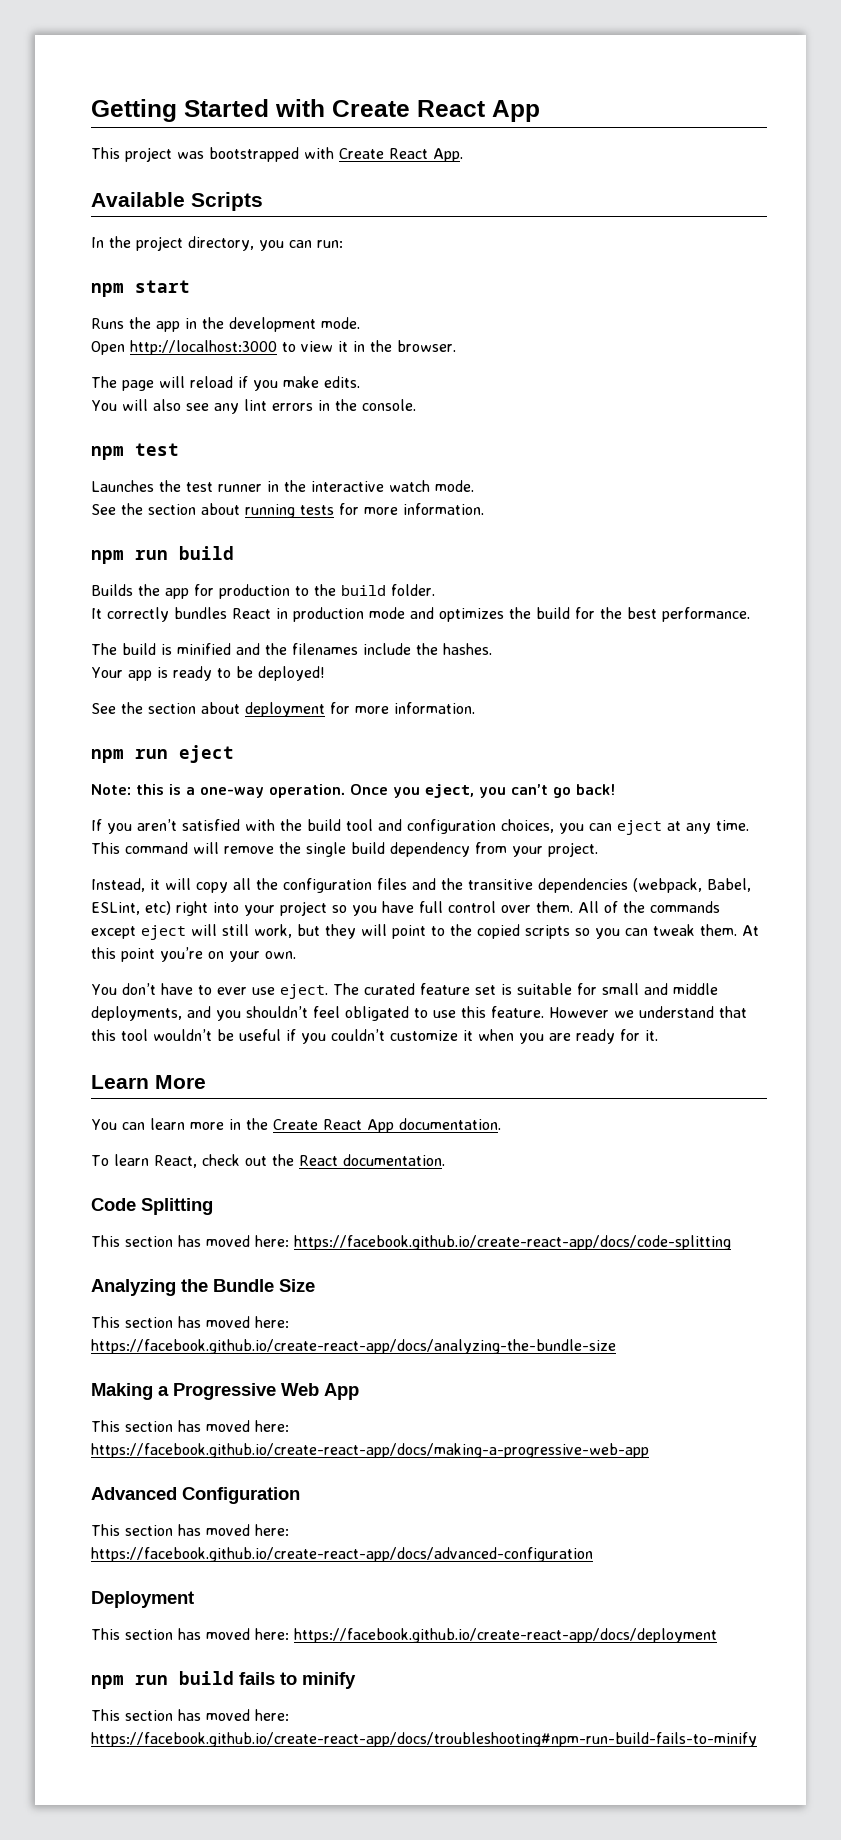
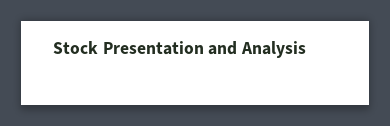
- Getting Started with Create React App
- This project was bootstrapped with Create React App.
- Available Scripts
- In the project directory, you can run:
- npm start
- Runs the app in the development mode.
- Open http://localhost:3000 to view it in the browser.
- The page will reload if you make edits.
- You will also see any lint errors in the console.
- npm test
- Launches the test runner in the interactive watch mode.
- See the section about running tests for more information.
- npm run build
- Builds the app for production to the build folder.
- It correctly bundles React in production mode and optimizes the build for the best performance.
- The build is minified and the filenames include the hashes.
- Your app is ready to be deployed!
- See the section about deployment for more information.
- npm run eject
- Note: this is a one-way operation. Once you eject, you can’t go back!
- If you aren’t satisfied with the build tool and configuration choices, you can eject at any time. This command will remove the single build dependency from your project.
- Instead, it will copy all the configuration files and the transitive dependencies (webpack, Babel, ESLint, etc) right into your project so you have full control over them. All of the commands except eject will still work, but they will point to the copied scripts so you can tweak them. At this point you’re on your own.
- You don’t have to ever use eject. The curated feature set is suitable for small and middle deployments, and you shouldn’t feel obligated to use this feature. However we understand that this tool wouldn’t be useful if you couldn’t customize it when you are ready for it.
- Learn More
- You can learn more in the Create React App documentation.
- To learn React, check out the React documentation.
- Code Splitting
- This section has moved here: https://facebook.github.io/create-react-app/docs/code-splitting
- Analyzing the Bundle Size
- This section has moved here: https://facebook.github.io/create-react-app/docs/analyzing-the-bundle-size
- Making a Progressive Web App
- This section has moved here: https://facebook.github.io/create-react-app/docs/making-a-progressive-web-app
- Advanced Configuration
- This section has moved here: https://facebook.github.io/create-react-app/docs/advanced-configuration
- Deployment
- This section has moved here: https://facebook.github.io/create-react-app/docs/deployment
- npm run build fails to minify
- This section has moved here: https://facebook.github.io/create-react-app/docs/troubleshooting#npm-run-build-fails-to-minify
+ Stock Presentation and Analysis

